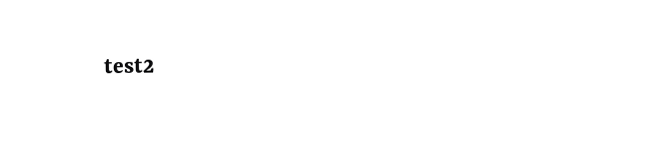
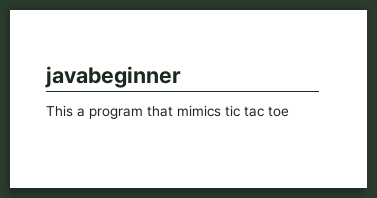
- test2
+ javabeginner
+ This a program that mimics tic tac toe

